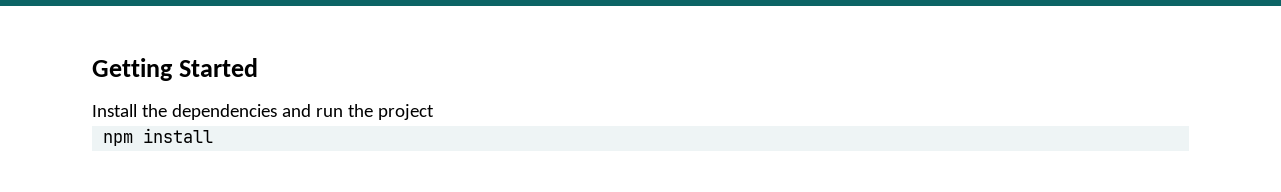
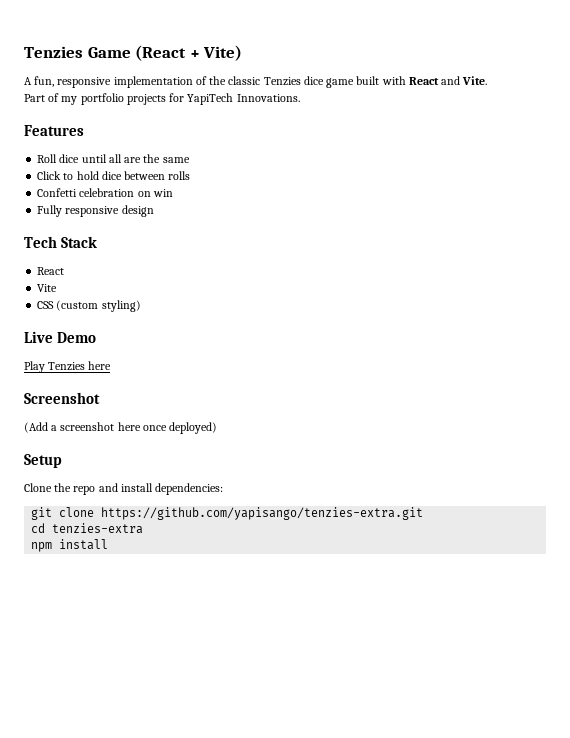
- Getting Started
- Install the dependencies and run the project
+ Tenzies Game (React + Vite)
+ A fun, responsive implementation of the classic Tenzies dice game built with React and Vite.
+ Part of my portfolio projects for YapiTech Innovations.
+ Features
+ Roll dice until all are the same
+ Click to hold dice between rolls
+ Confetti celebration on win
+ Fully responsive design
+ Tech Stack
+ React
+ Vite
+ CSS (custom styling)
+ Live Demo
+ Play Tenzies here
+ Screenshot
+ (Add a screenshot here once deployed)
+ Setup
+ Clone the repo and install dependencies:
+ git clone https://github.com/yapisango/tenzies-extra.git
+ cd tenzies-extra

